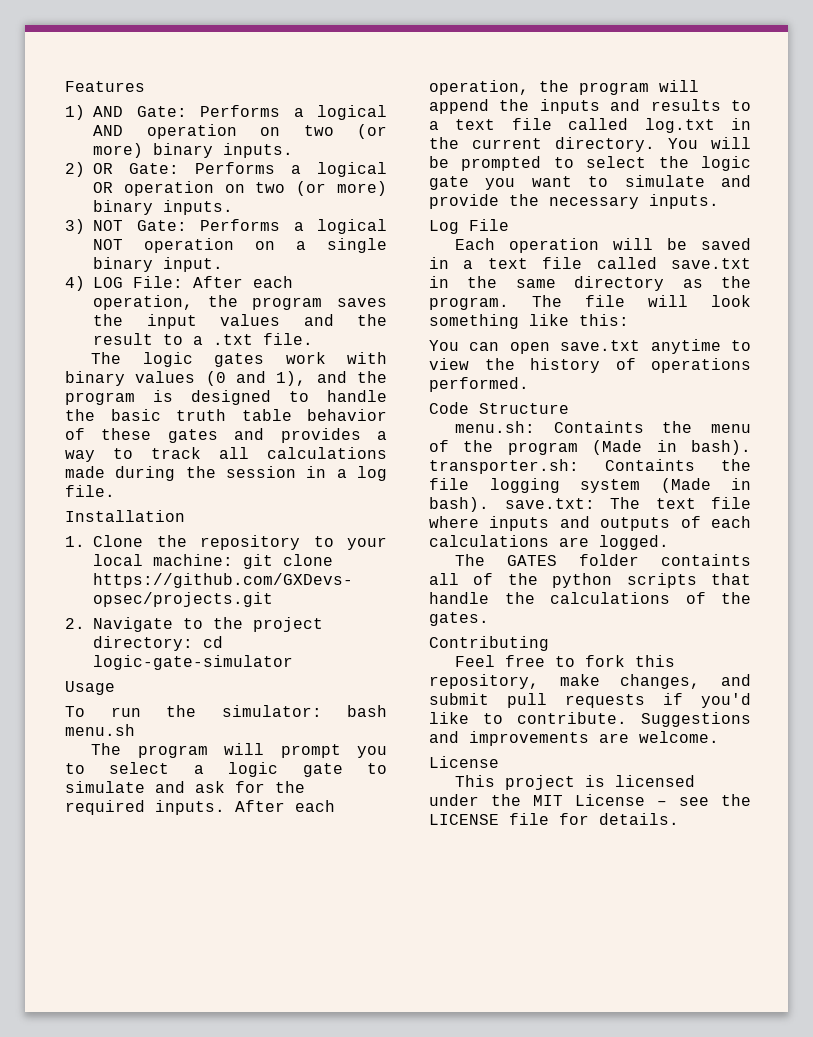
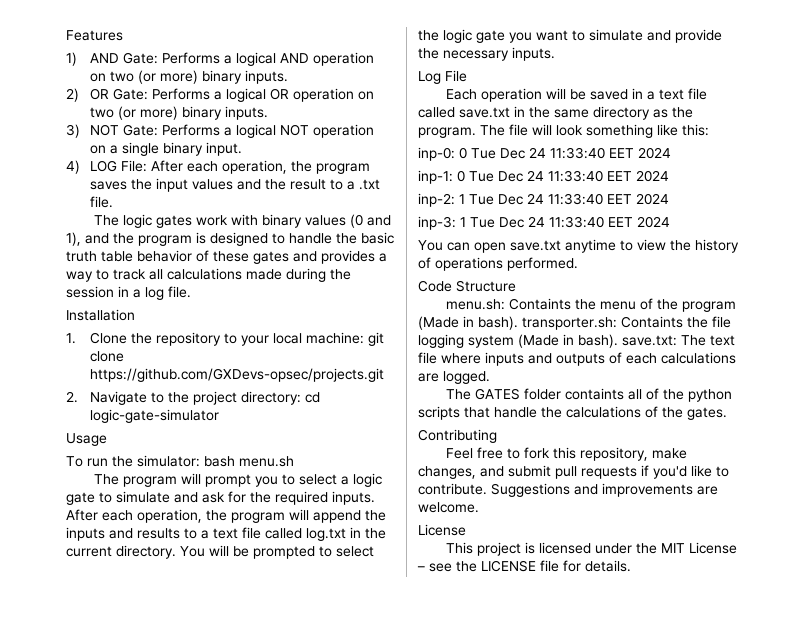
+ inp-0: 0 Tue Dec 24 11:33:40 EET 2024
+ inp-1: 0 Tue Dec 24 11:33:40 EET 2024
+ inp-2: 1 Tue Dec 24 11:33:40 EET 2024
+ inp-3: 1 Tue Dec 24 11:33:40 EET 2024

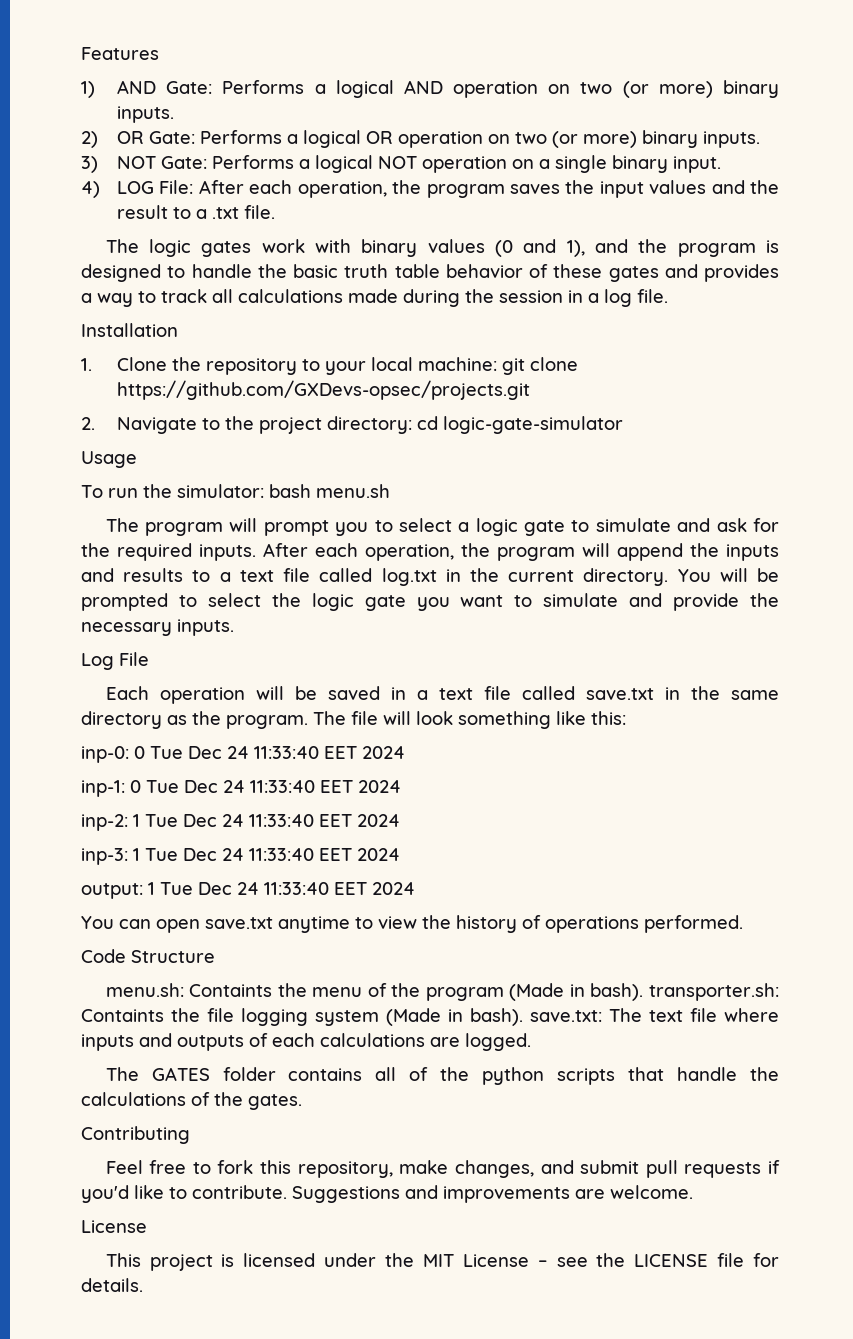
+ output: 1 Tue Dec 24 11:33:40 EET 2024
- The GATES folder containts all of the python scripts that handle the calculations of the gates.
+ The GATES folder contains all of the python scripts that handle the calculations of the gates.

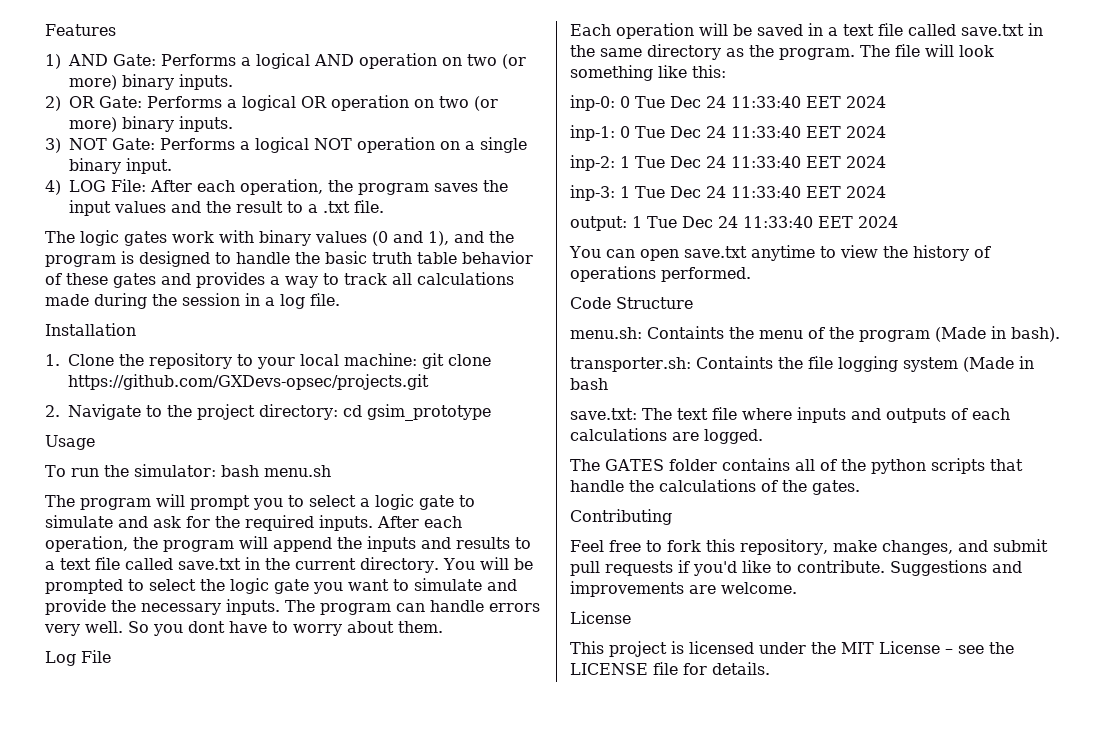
- 2. Navigate to the project directory: cd logic-gate-simulator
+ 2. Navigate to the project directory: cd gsim_prototype
- After each operation, the program will append the inputs and results to a text file called log.txt in the current directory.
+ After each operation, the program will append the inputs and results to a text file called save.txt in the current directory.
+ The program can handle errors very well. So you dont have to worry about them.
- menu.sh: Containts the menu of the program (Made in bash). transporter.sh: Containts the file logging system (Made in bash). save.txt: The text file where inputs and outputs of each calculations are logged.
+ menu.sh: Containts the menu of the program (Made in bash).
+ transporter.sh: Containts the file logging system (Made in bash
+ save.txt: The text file where inputs and outputs of each calculations are logged.

